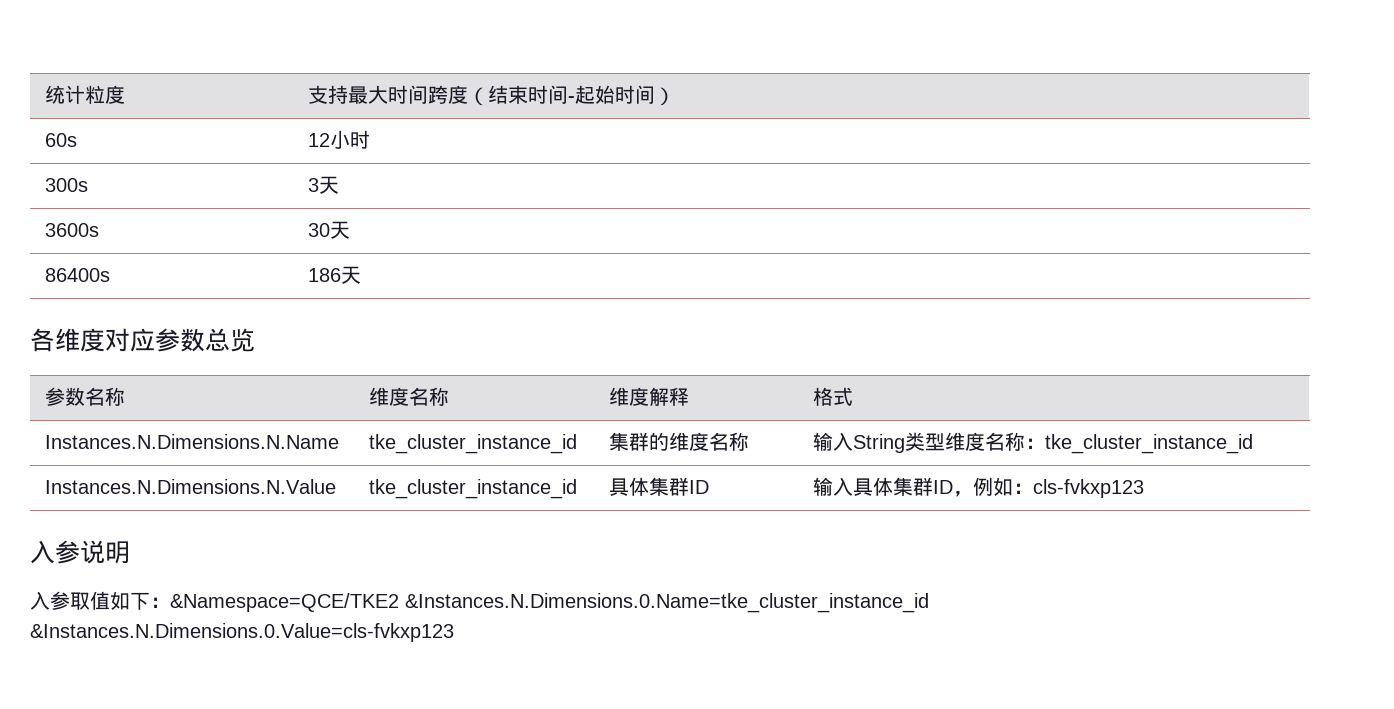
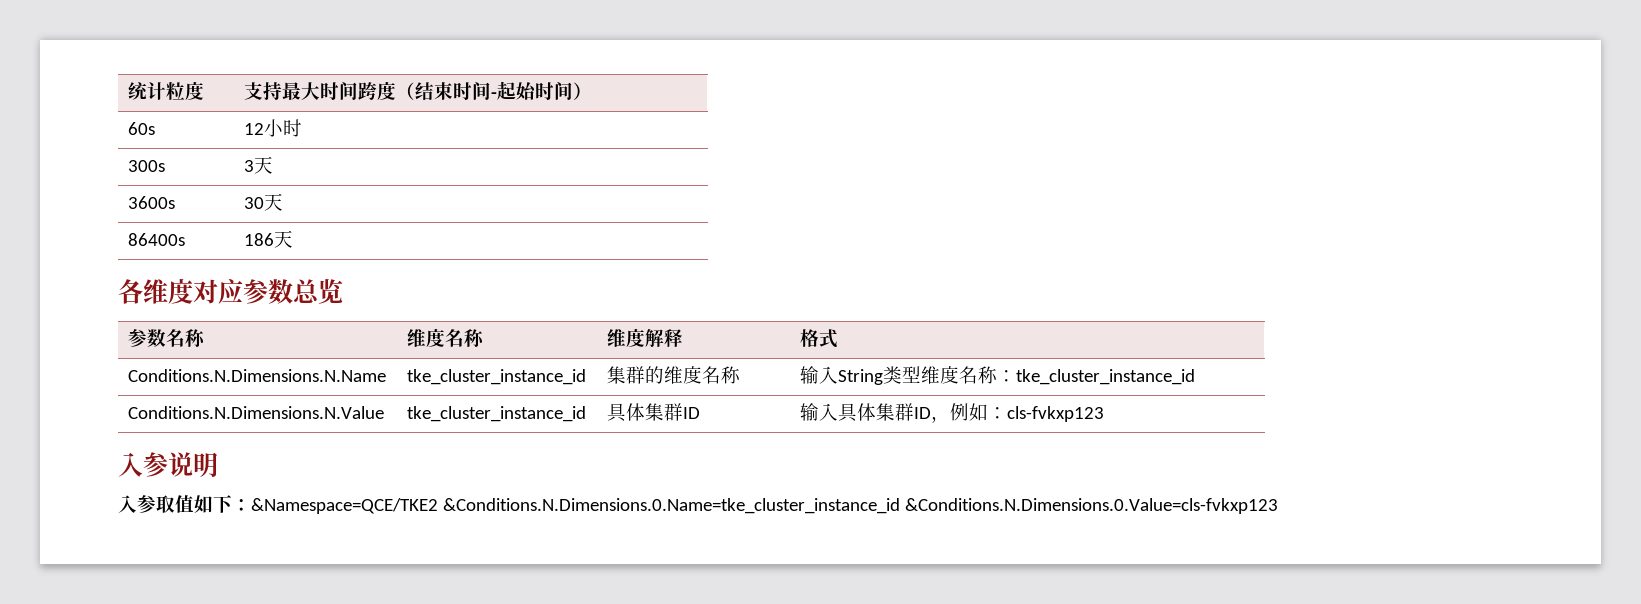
- Instances.N.Dimensions.N.Name | tke_cluster_instance_id | 集群的维度名称 | 输入String类型维度名称：tke_cluster_instance_id
+ Conditions.N.Dimensions.N.Name | tke_cluster_instance_id | 集群的维度名称 | 输入String类型维度名称：tke_cluster_instance_id
- Instances.N.Dimensions.N.Value | tke_cluster_instance_id | 具体集群ID | 输入具体集群ID，例如：cls-fvkxp123
+ Conditions.N.Dimensions.N.Value | tke_cluster_instance_id | 具体集群ID | 输入具体集群ID，例如：cls-fvkxp123
- 入参取值如下：&Namespace=QCE/TKE2 &Instances.N.Dimensions.0.Name=tke_cluster_instance_id &Instances.N.Dimensions.0.Value=cls-fvkxp123
+ 入参取值如下：&Namespace=QCE/TKE2 &Conditions.N.Dimensions.0.Name=tke_cluster_instance_id &Conditions.N.Dimensions.0.Value=cls-fvkxp123

